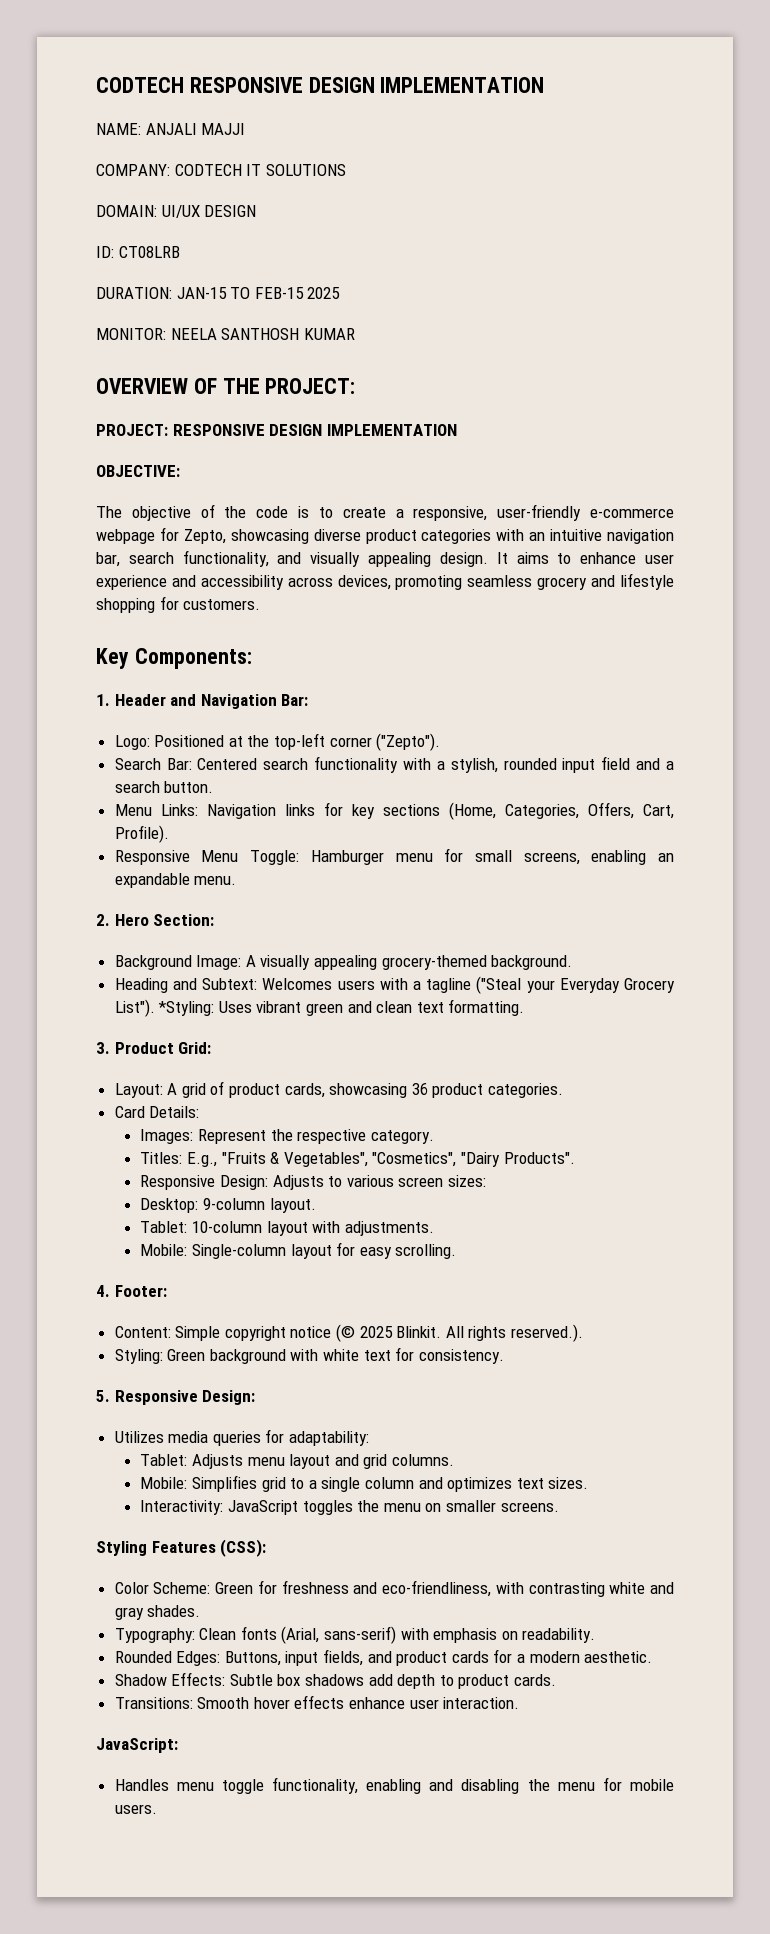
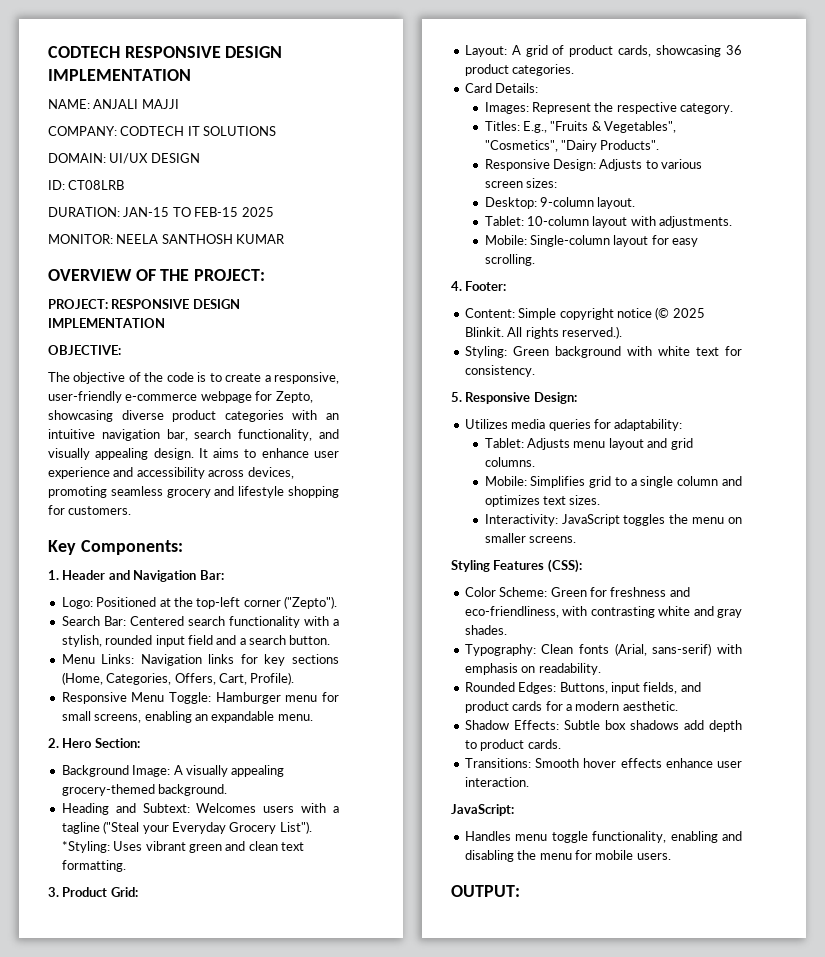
+ OUTPUT:

